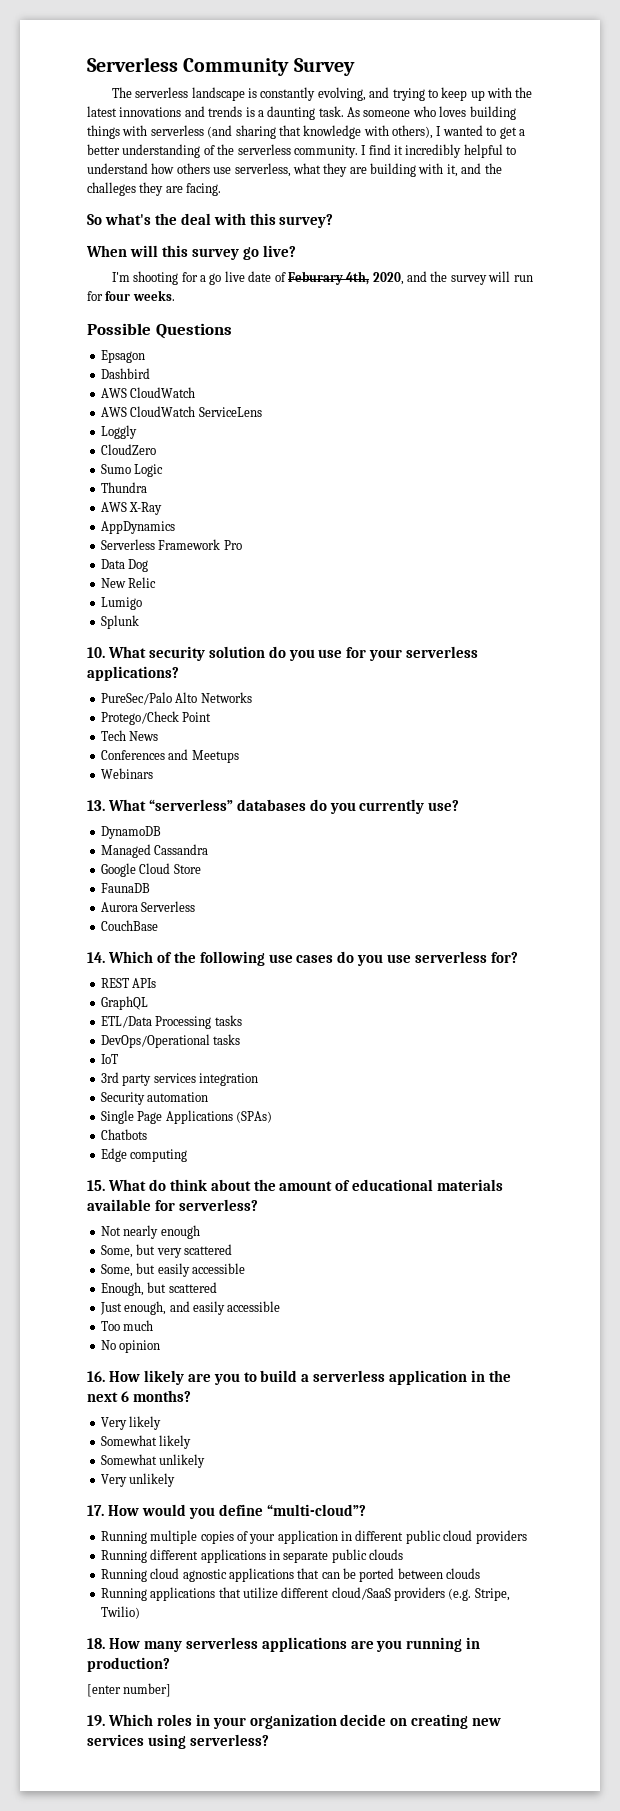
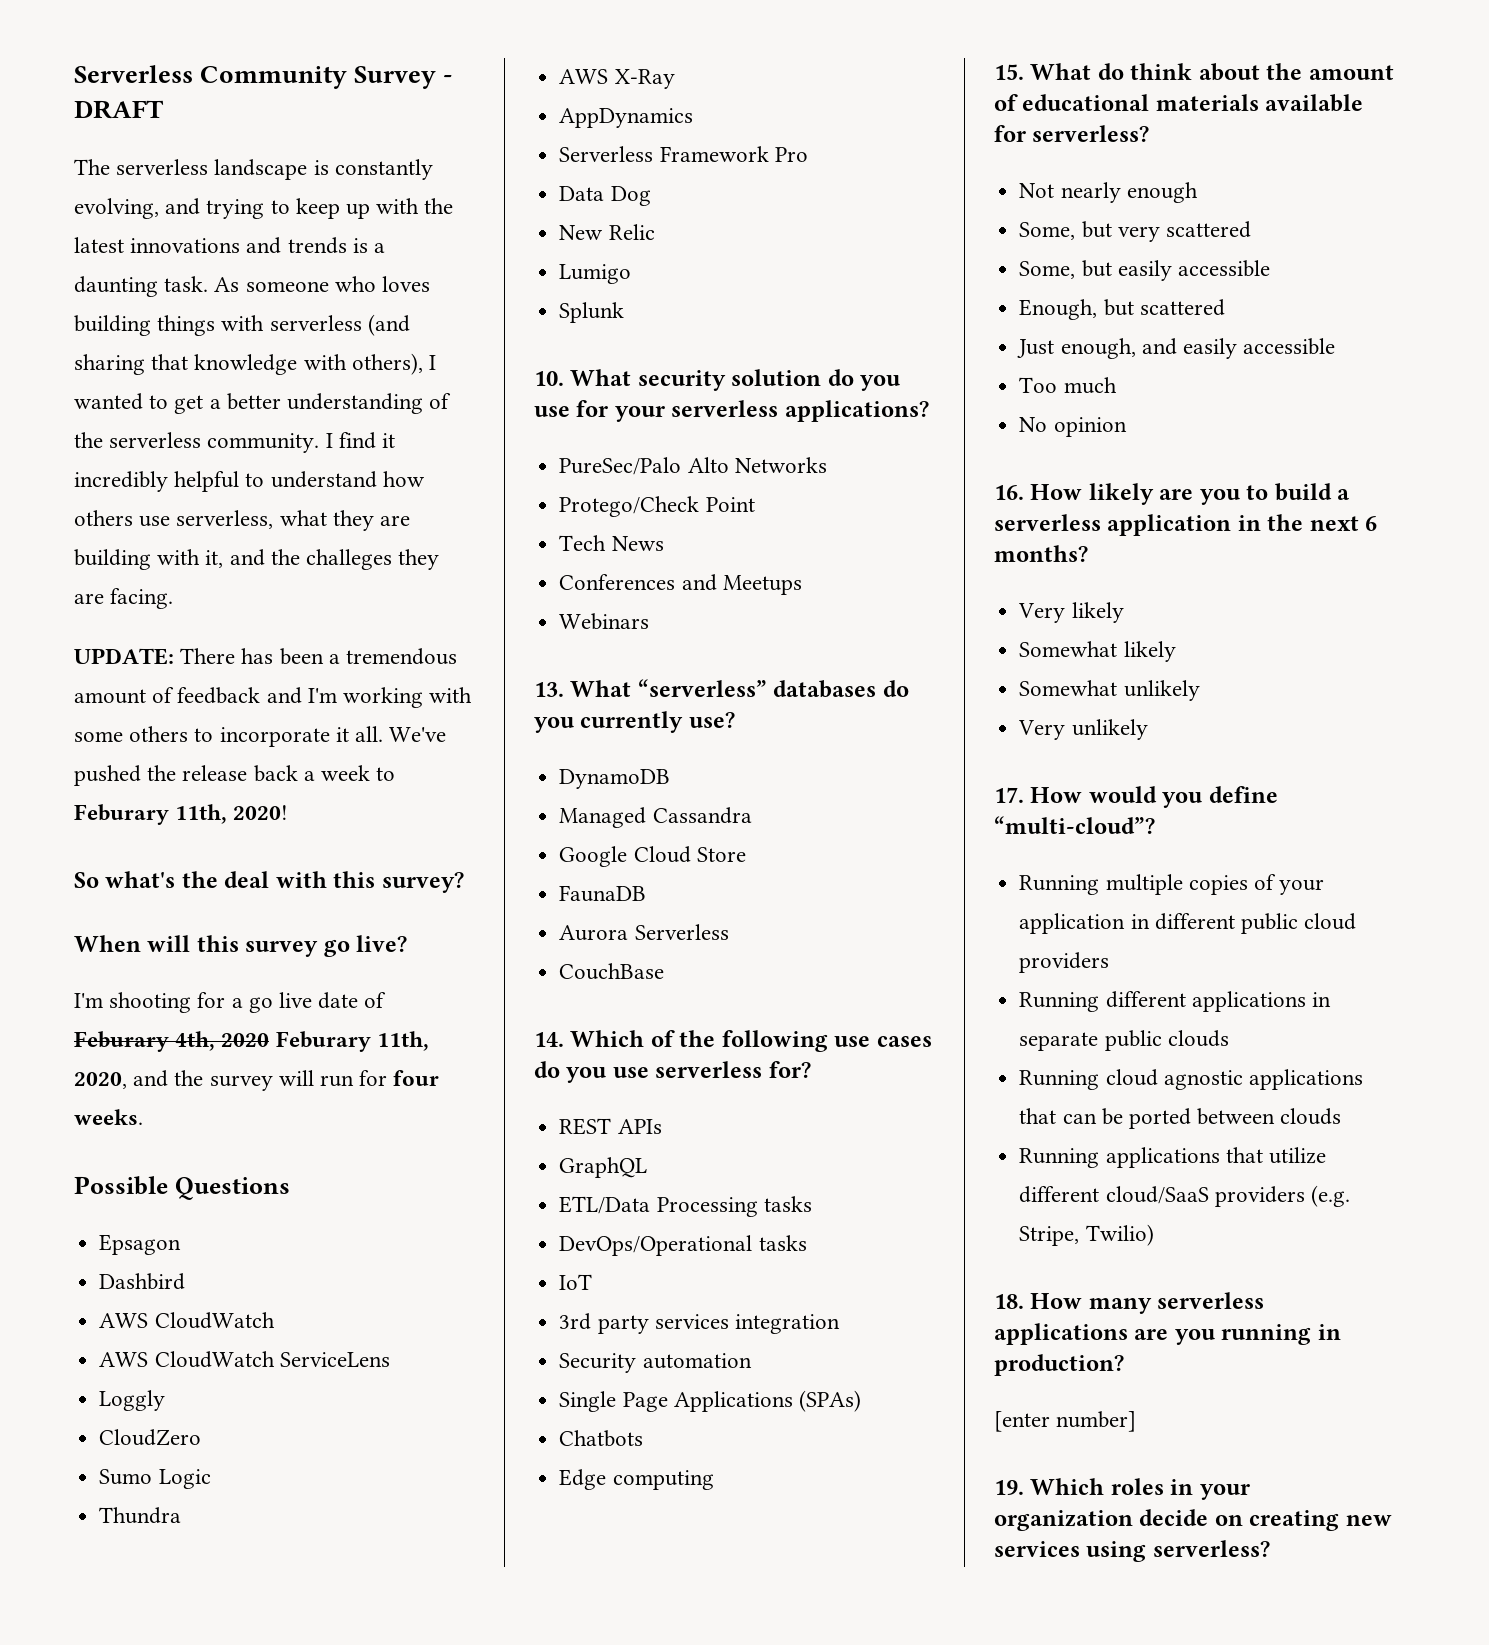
- Serverless Community Survey
+ Serverless Community Survey - DRAFT
+ UPDATE: There has been a tremendous amount of feedback and I'm working with some others to incorporate it all. We've pushed the release back a week to Feburary 11th, 2020!
- I'm shooting for a go live date of Feburary 4th, 2020, and the survey will run for four weeks.
+ I'm shooting for a go live date of Feburary 4th, 2020 Feburary 11th, 2020, and the survey will run for four weeks.

